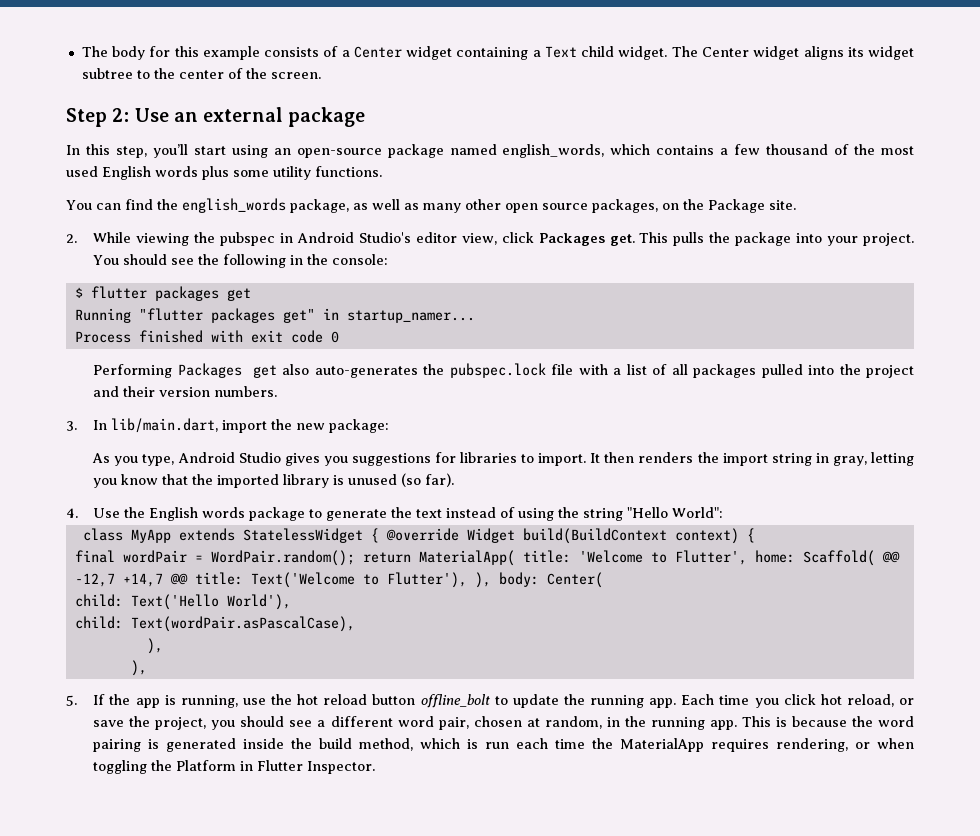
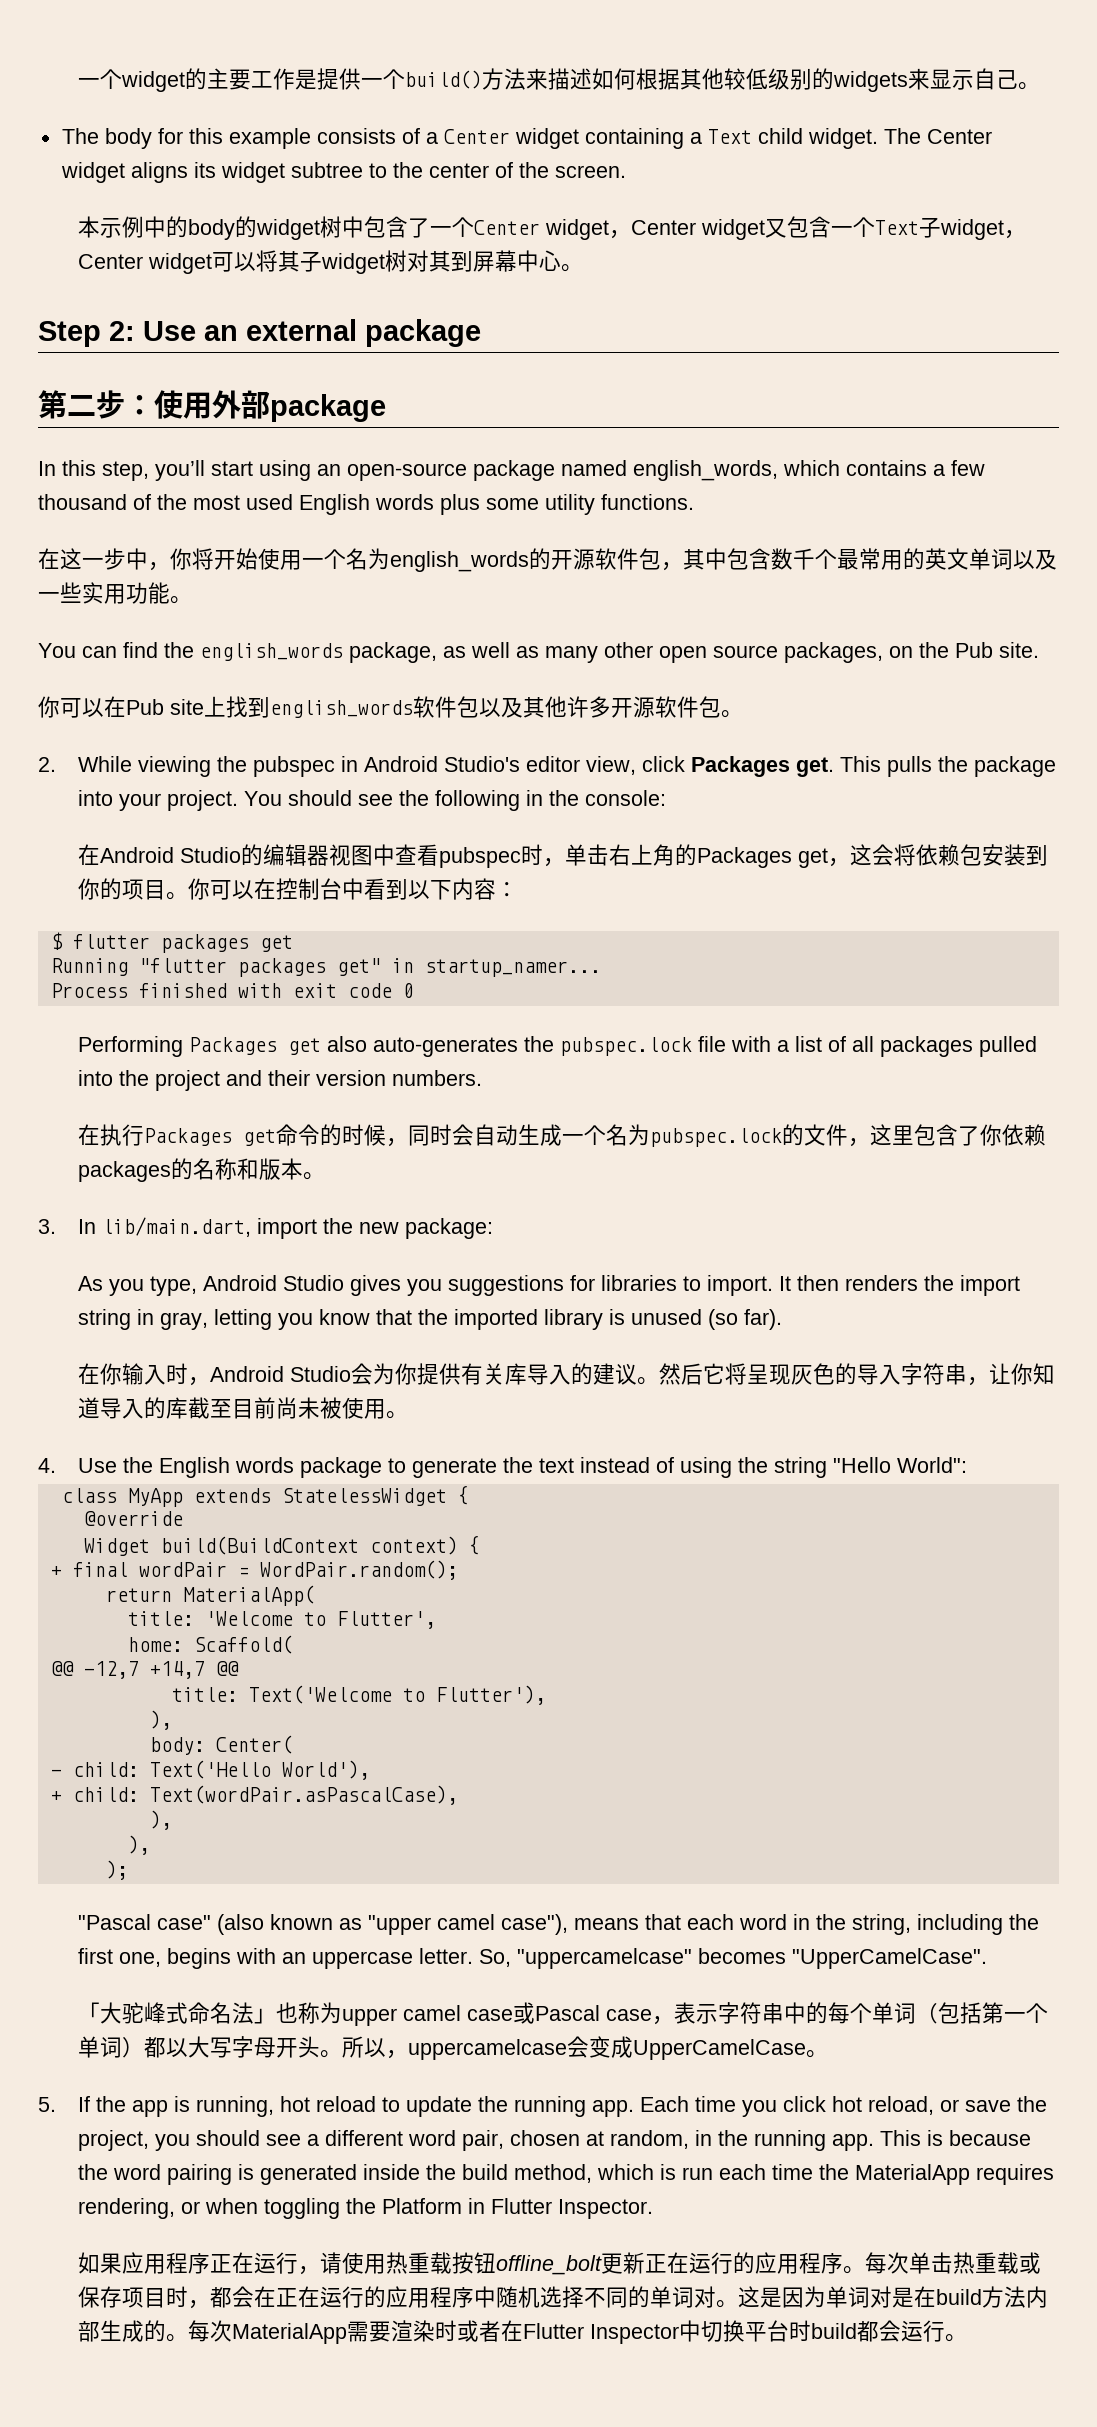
+ 一个widget的主要工作是提供一个build()方法来描述如何根据其他较低级别的widgets来显示自己。
+ 本示例中的body的widget树中包含了一个Center widget，Center widget又包含一个Text子widget，Center widget可以将其子widget树对其到屏幕中心。
+ 第二步：使用外部package
+ 在这一步中，你将开始使用一个名为english_words的开源软件包，其中包含数千个最常用的英文单词以及一些实用功能。
- You can find the english_words package, as well as many other open source packages, on the Package site.
+ You can find the english_words package, as well as many other open source packages, on the Pub site.
+ 你可以在Pub site上找到english_words软件包以及其他许多开源软件包。
+ 在Android Studio的编辑器视图中查看pubspec时，单击右上角的Packages get，这会将依赖包安装到你的项目。你可以在控制台中看到以下内容：
+ 在执行Packages get命令的时候，同时会自动生成一个名为pubspec.lock的文件，这里包含了你依赖packages的名称和版本。
+ 在你输入时，Android Studio会为你提供有关库导入的建议。然后它将呈现灰色的导入字符串，让你知道导入的库截至目前尚未被使用。
- class MyApp extends StatelessWidget { @override Widget build(BuildContext context) {
+ class MyApp extends StatelessWidget {
+ @override
+ Widget build(BuildContext context) {
- final wordPair = WordPair.random(); return MaterialApp( title: 'Welcome to Flutter', home: Scaffold( @@ -12,7 +14,7 @@ title: Text('Welcome to Flutter'), ), body: Center(
+ + final wordPair = WordPair.random();
+ return MaterialApp(
+ title: 'Welcome to Flutter',
+ home: Scaffold(
+ @@ -12,7 +14,7 @@
+ title: Text('Welcome to Flutter'),
+ ),
+ body: Center(
- child: Text('Hello World'),
+ - child: Text('Hello World'),
- child: Text(wordPair.asPascalCase),
+ + child: Text(wordPair.asPascalCase),
+ );
+ "Pascal case" (also known as "upper camel case"), means that each word in the string, including the first one, begins with an uppercase letter. So, "uppercamelcase" becomes "UpperCamelCase".
+ 「大驼峰式命名法」也称为upper camel case或Pascal case，表示字符串中的每个单词（包括第一个单词）都以大写字母开头。所以，uppercamelcase会变成UpperCamelCase。
- 5. If the app is running, use the hot reload button offline_bolt to update the running app.
+ 5. If the app is running, hot reload to update the running app.
+ 如果应用程序正在运行，请使用热重载按钮offline_bolt更新正在运行的应用程序。每次单击热重载或保存项目时，都会在正在运行的应用程序中随机选择不同的单词对。这是因为单词对是在build方法内部生成的。每次MaterialApp需要渲染时或者在Flutter Inspector中切换平台时build都会运行。

